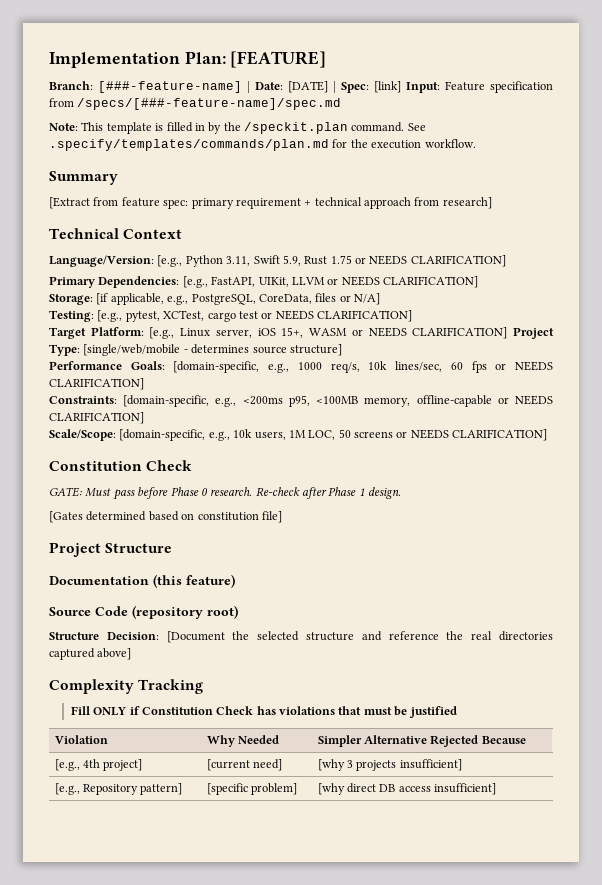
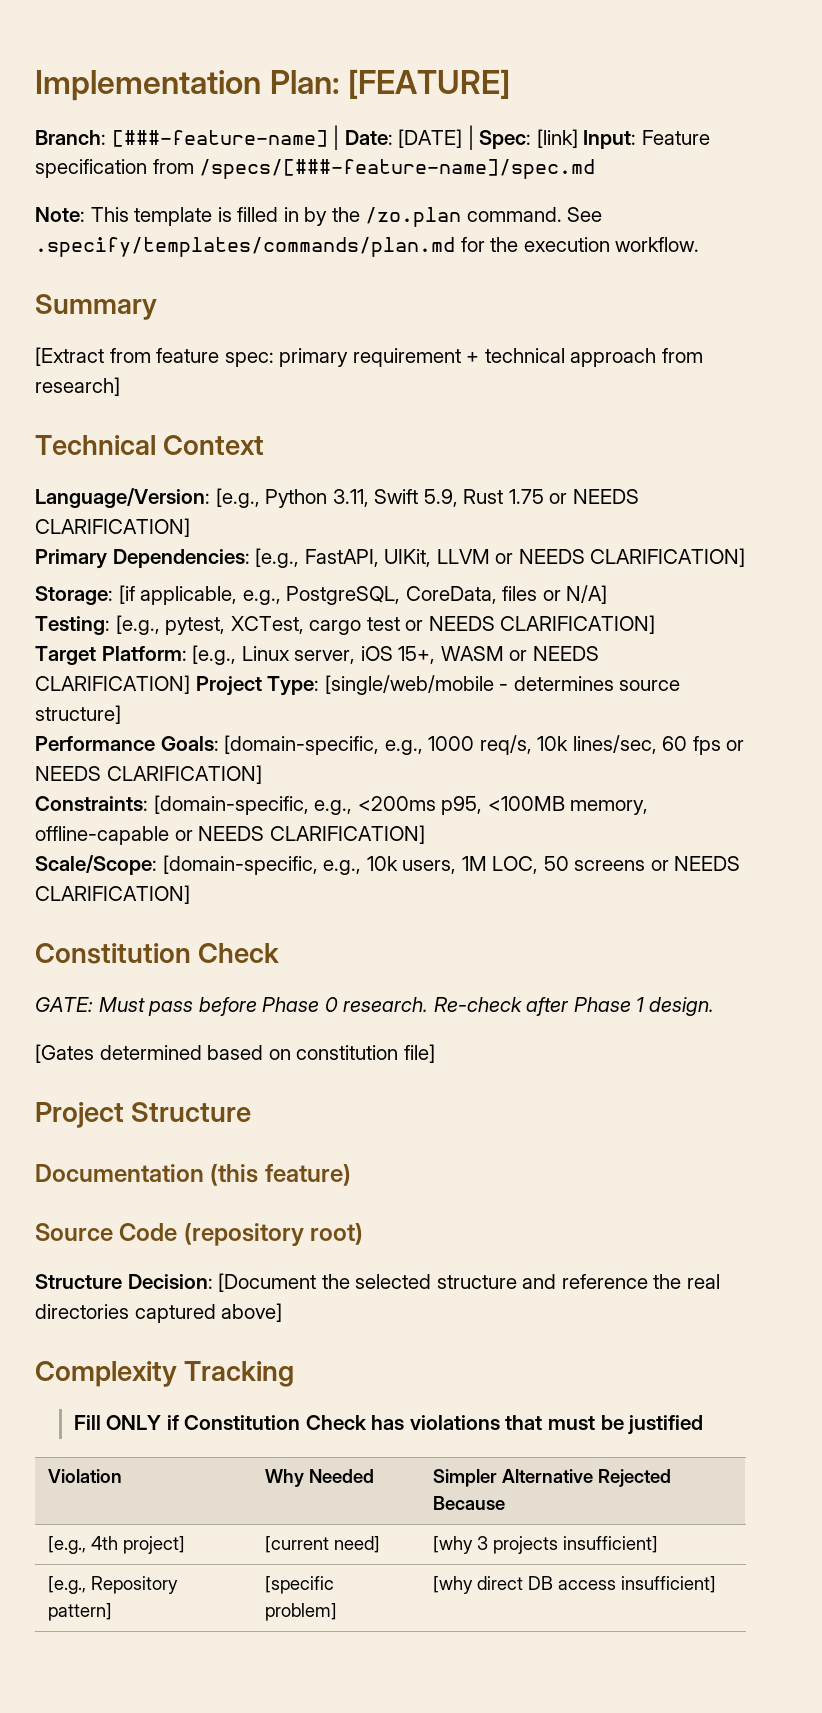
- Note: This template is filled in by the /speckit.plan command.
+ Note: This template is filled in by the /zo.plan command.

